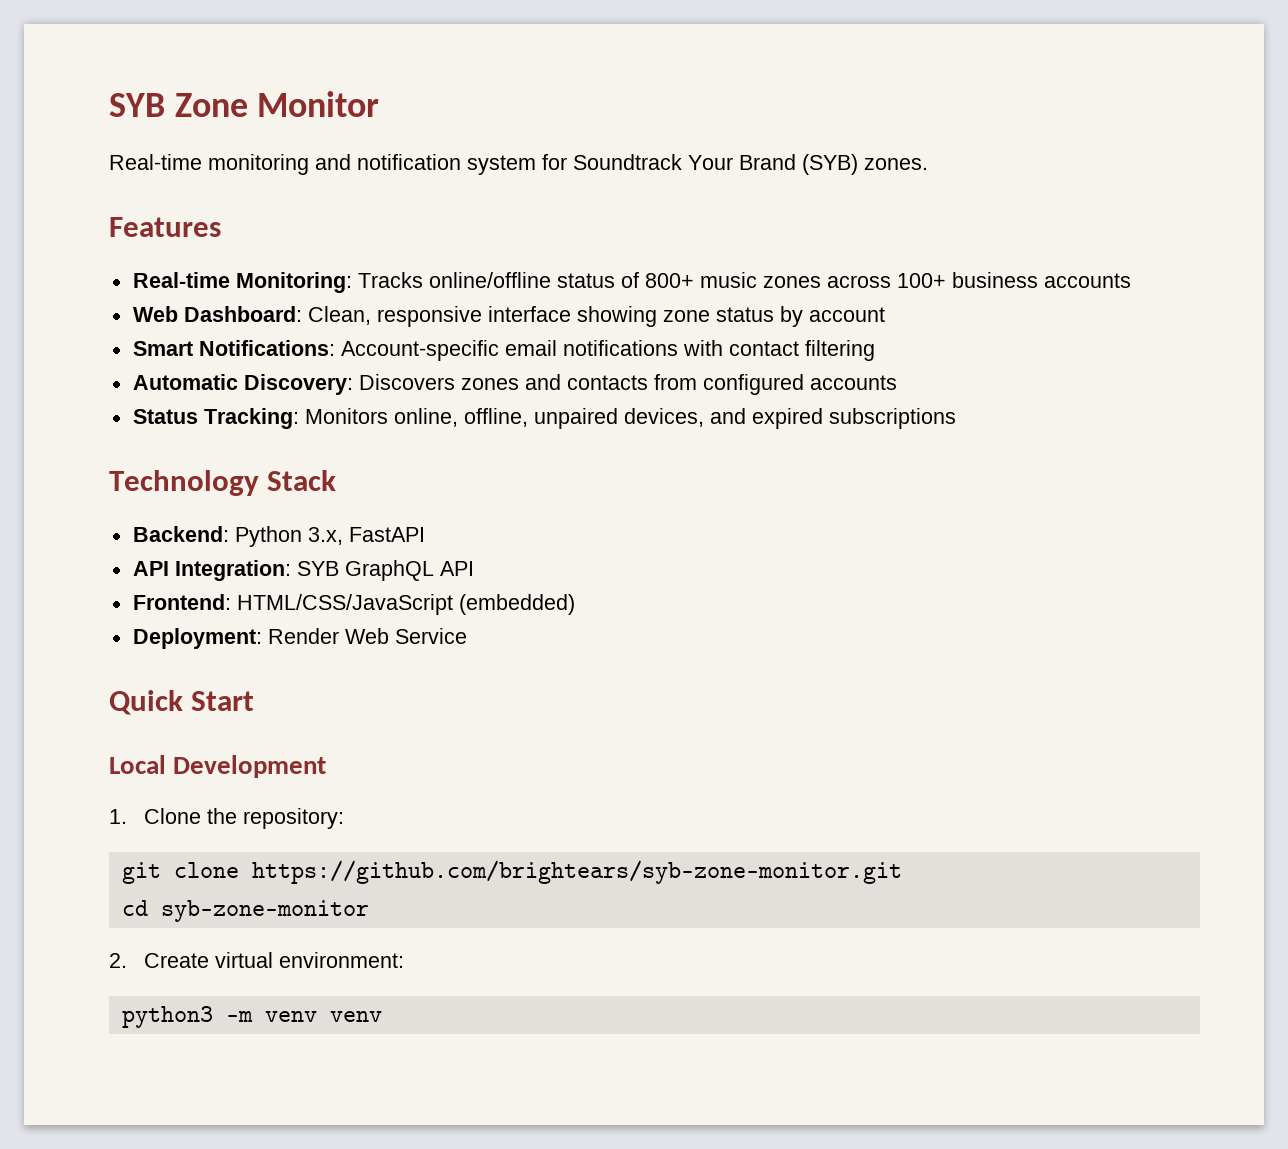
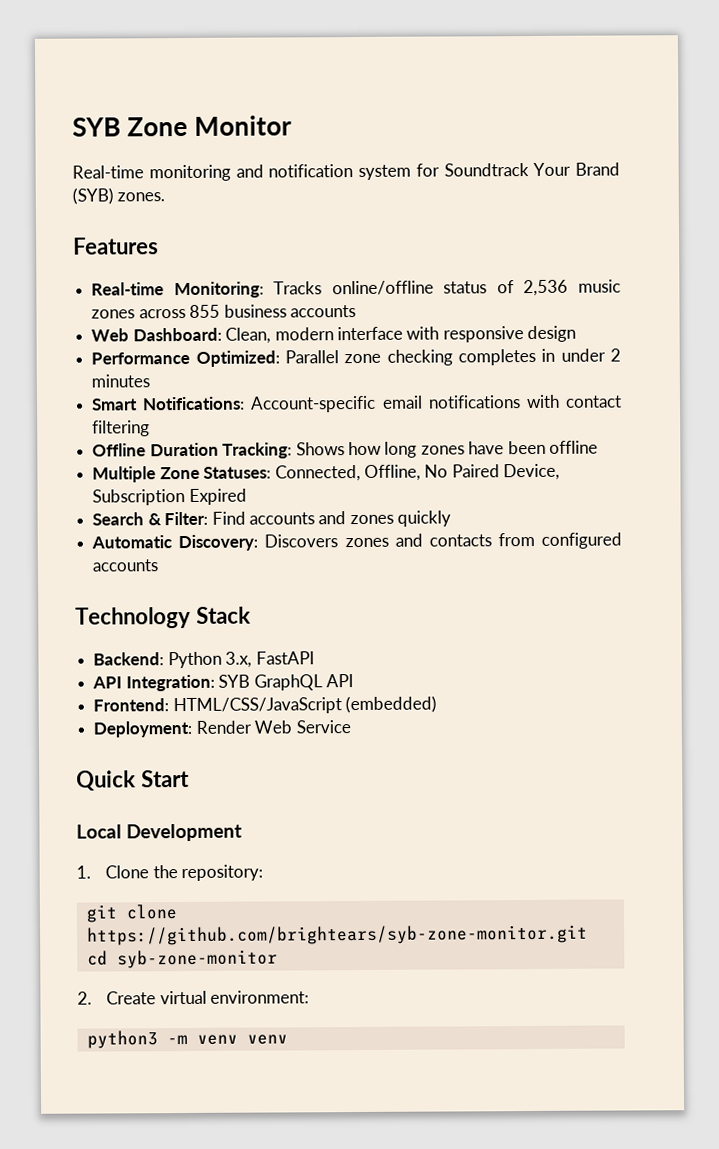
- Real-time Monitoring: Tracks online/offline status of 800+ music zones across 100+ business accounts
+ Real-time Monitoring: Tracks online/offline status of 2,536 music zones across 855 business accounts
- Web Dashboard: Clean, responsive interface showing zone status by account
+ Web Dashboard: Clean, modern interface with responsive design
+ Performance Optimized: Parallel zone checking completes in under 2 minutes
+ Offline Duration Tracking: Shows how long zones have been offline
+ Multiple Zone Statuses: Connected, Offline, No Paired Device, Subscription Expired
+ Search & Filter: Find accounts and zones quickly
- Status Tracking: Monitors online, offline, unpaired devices, and expired subscriptions

